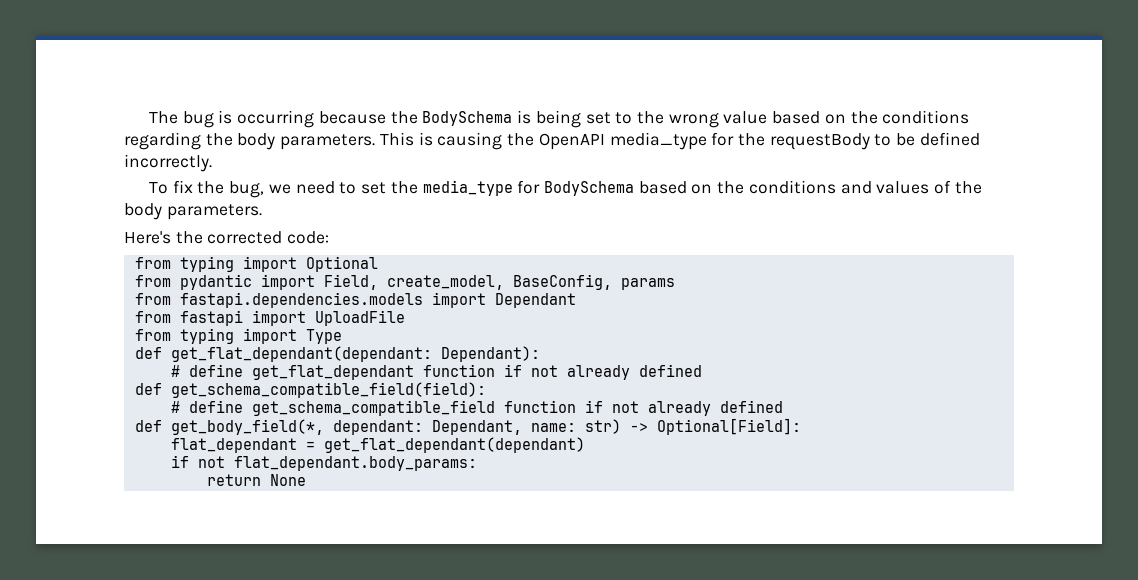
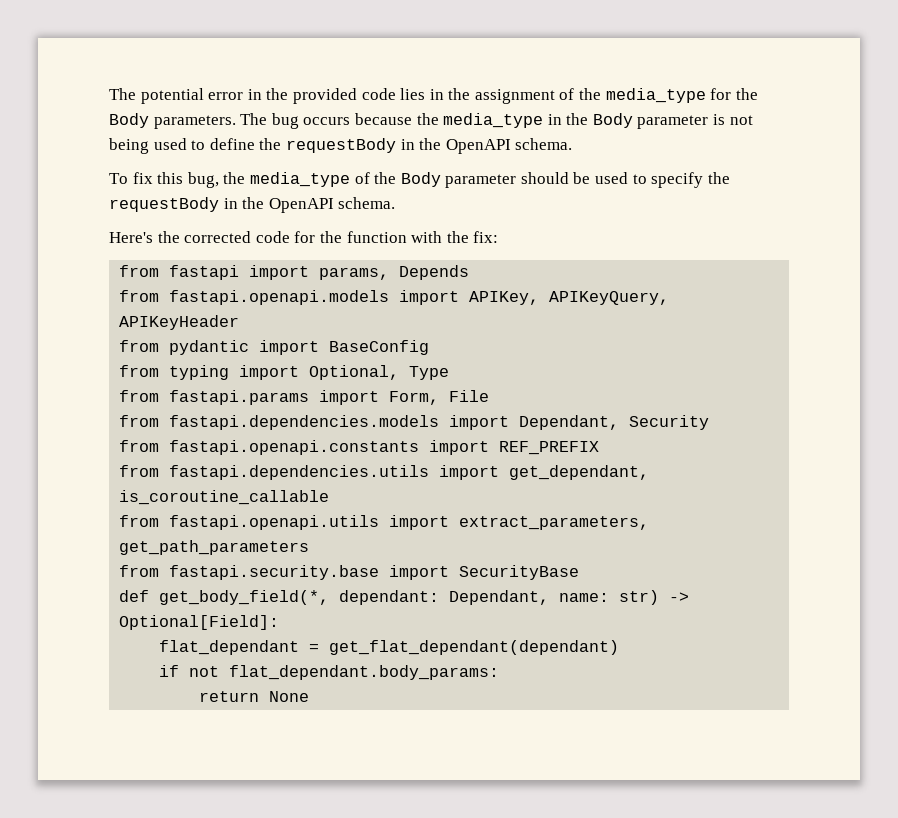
- The bug is occurring because the BodySchema is being set to the wrong value based on the conditions regarding the body parameters. This is causing the OpenAPI media_type for the requestBody to be defined incorrectly.
- To fix the bug, we need to set the media_type for BodySchema based on the conditions and values of the body parameters.
- Here's the corrected code:
- from typing import Optional
- from pydantic import Field, create_model, BaseConfig, params
+ The potential error in the provided code lies in the assignment of the media_type for the Body parameters. The bug occurs because the media_type in the Body parameter is not being used to define the requestBody in the OpenAPI schema.
+ To fix this bug, the media_type of the Body parameter should be used to specify the requestBody in the OpenAPI schema.
+ Here's the corrected code for the function with the fix:
+ from fastapi import params, Depends
+ from fastapi.openapi.models import APIKey, APIKeyQuery, APIKeyHeader
+ from pydantic import BaseConfig
+ from typing import Optional, Type
+ from fastapi.params import Form, File
- from fastapi.dependencies.models import Dependant
- from fastapi import UploadFile
- from typing import Type
- def get_flat_dependant(dependant: Dependant):
- # define get_flat_dependant function if not already defined
- def get_schema_compatible_field(field):
- # define get_schema_compatible_field function if not already defined
+ from fastapi.dependencies.models import Dependant, Security
+ from fastapi.openapi.constants import REF_PREFIX
+ from fastapi.dependencies.utils import get_dependant, is_coroutine_callable
+ from fastapi.openapi.utils import extract_parameters, get_path_parameters
+ from fastapi.security.base import SecurityBase

